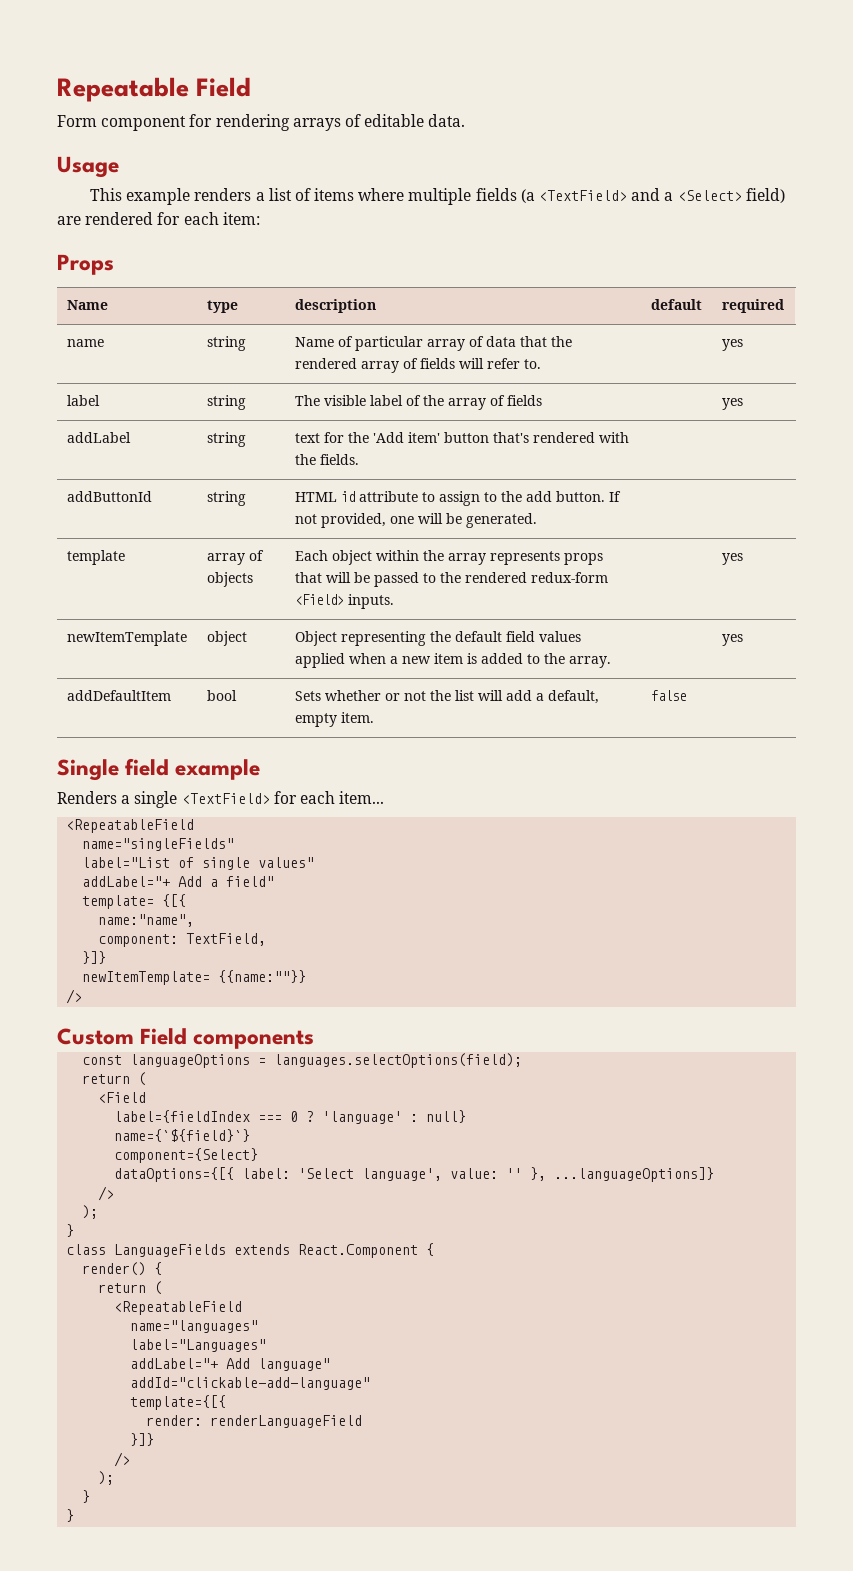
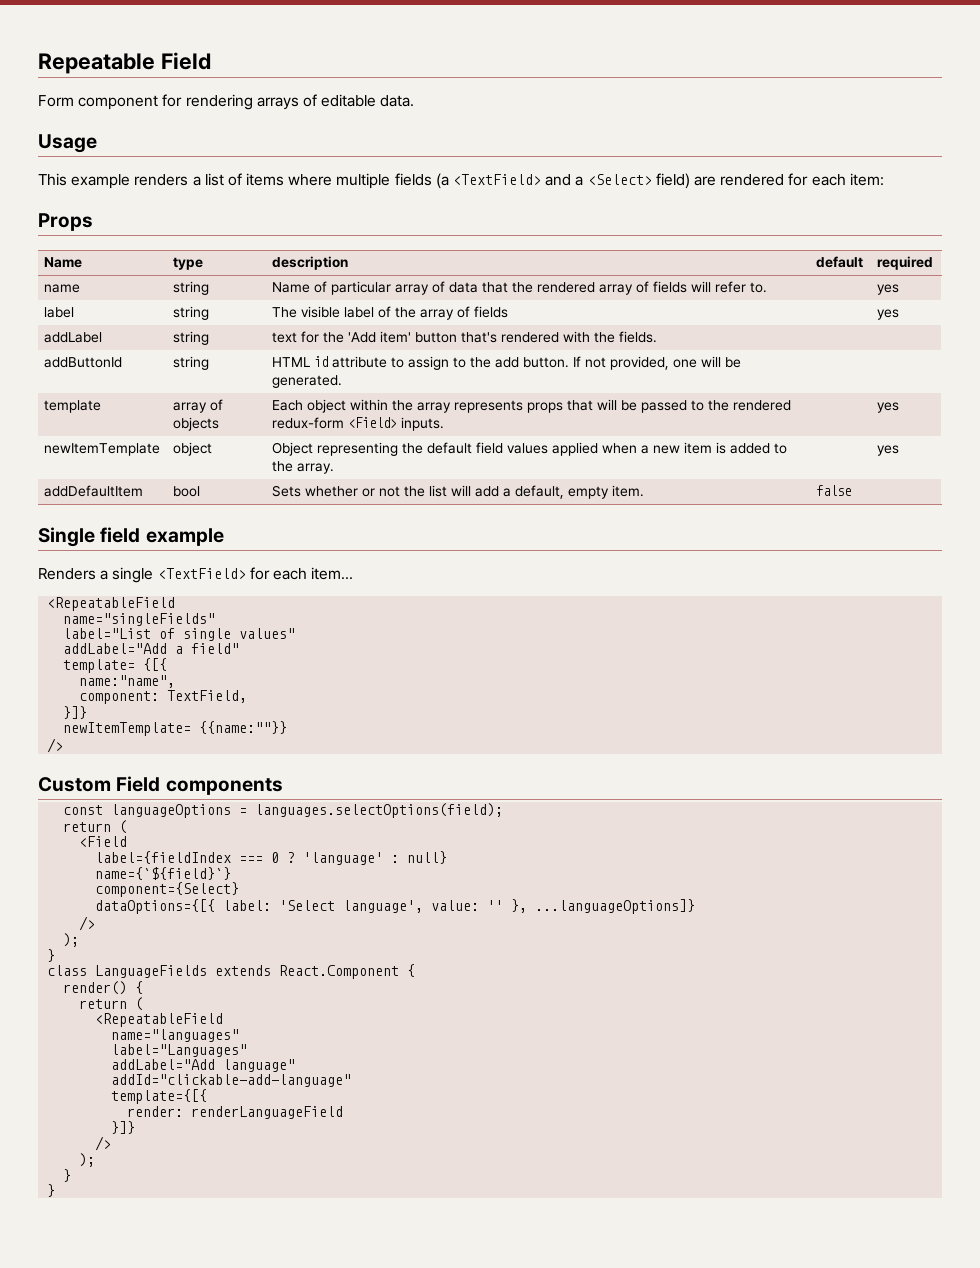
- addLabel="+ Add a field"
+ addLabel="Add a field"
- addLabel="+ Add language"
+ addLabel="Add language"

